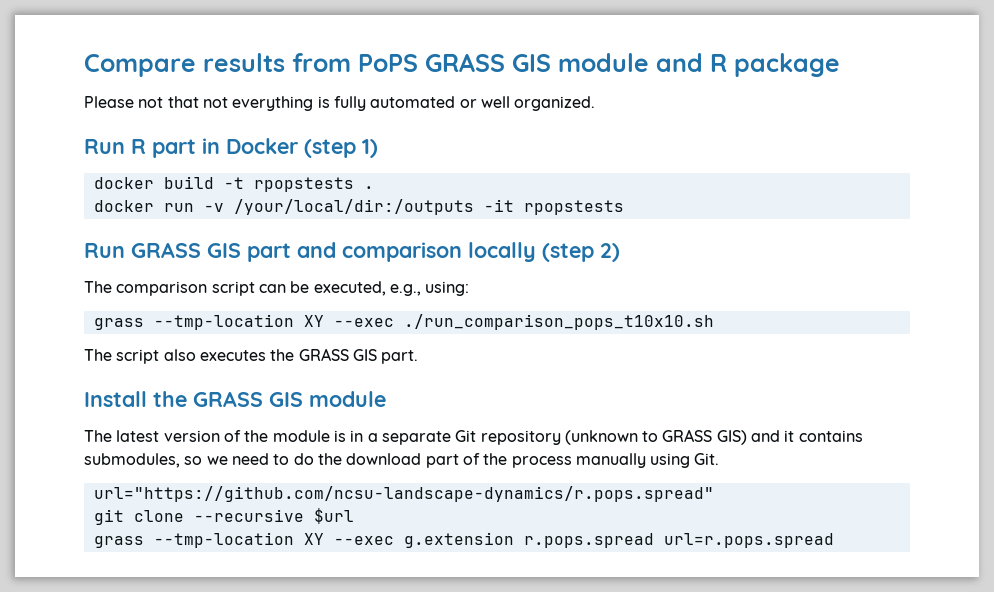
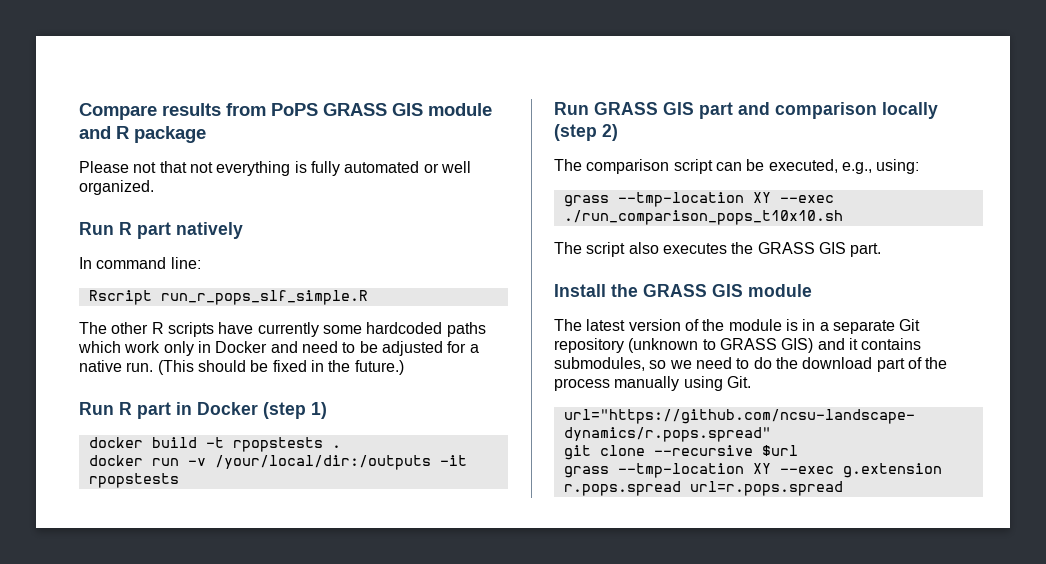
+ Run R part natively
+ In command line:
+ Rscript run_r_pops_slf_simple.R
+ The other R scripts have currently some hardcoded paths which work only in Docker and need to be adjusted for a native run. (This should be fixed in the future.)

